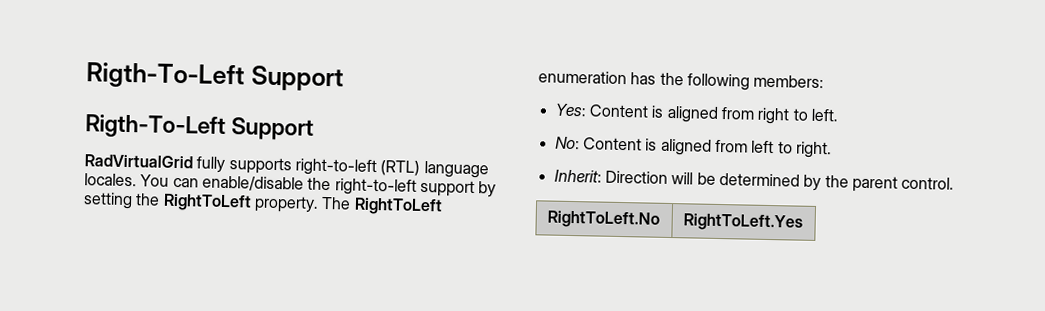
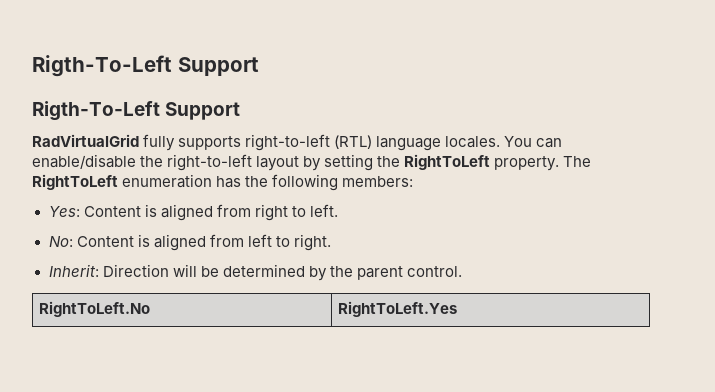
- You can enable/disable the right-to-left support by setting the RightToLeft property.
+ You can enable/disable the right-to-left layout by setting the RightToLeft property.

